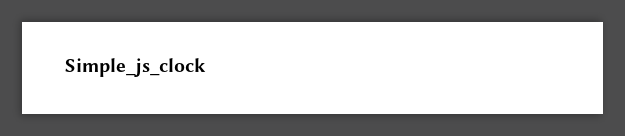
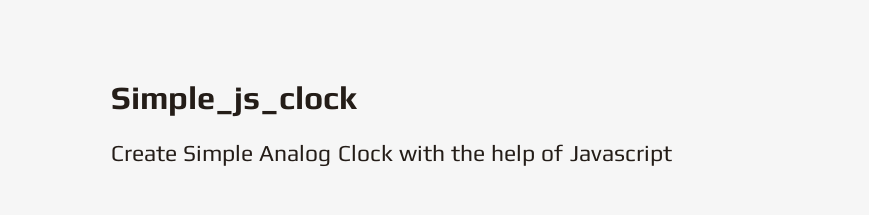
+ Create Simple Analog Clock with the help of Javascript

